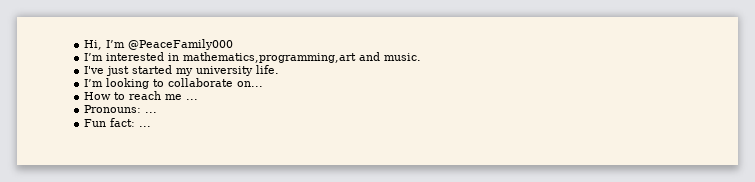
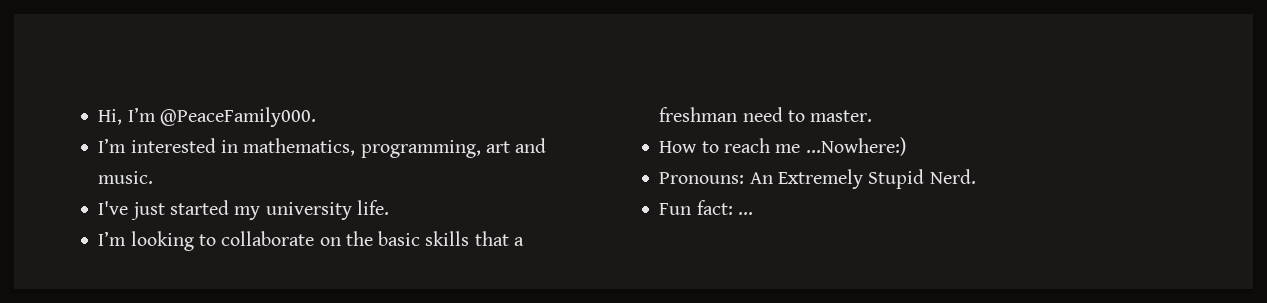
- Hi, I’m @PeaceFamily000
+ Hi, I’m @PeaceFamily000.
- I’m interested in mathematics,programming,art and music.
+ I’m interested in mathematics, programming, art and music.
- I’m looking to collaborate on...
+ I’m looking to collaborate on the basic skills that a freshman need to master.
- How to reach me ...
+ How to reach me ...Nowhere:)
- Pronouns: ...
+ Pronouns: An Extremely Stupid Nerd.

